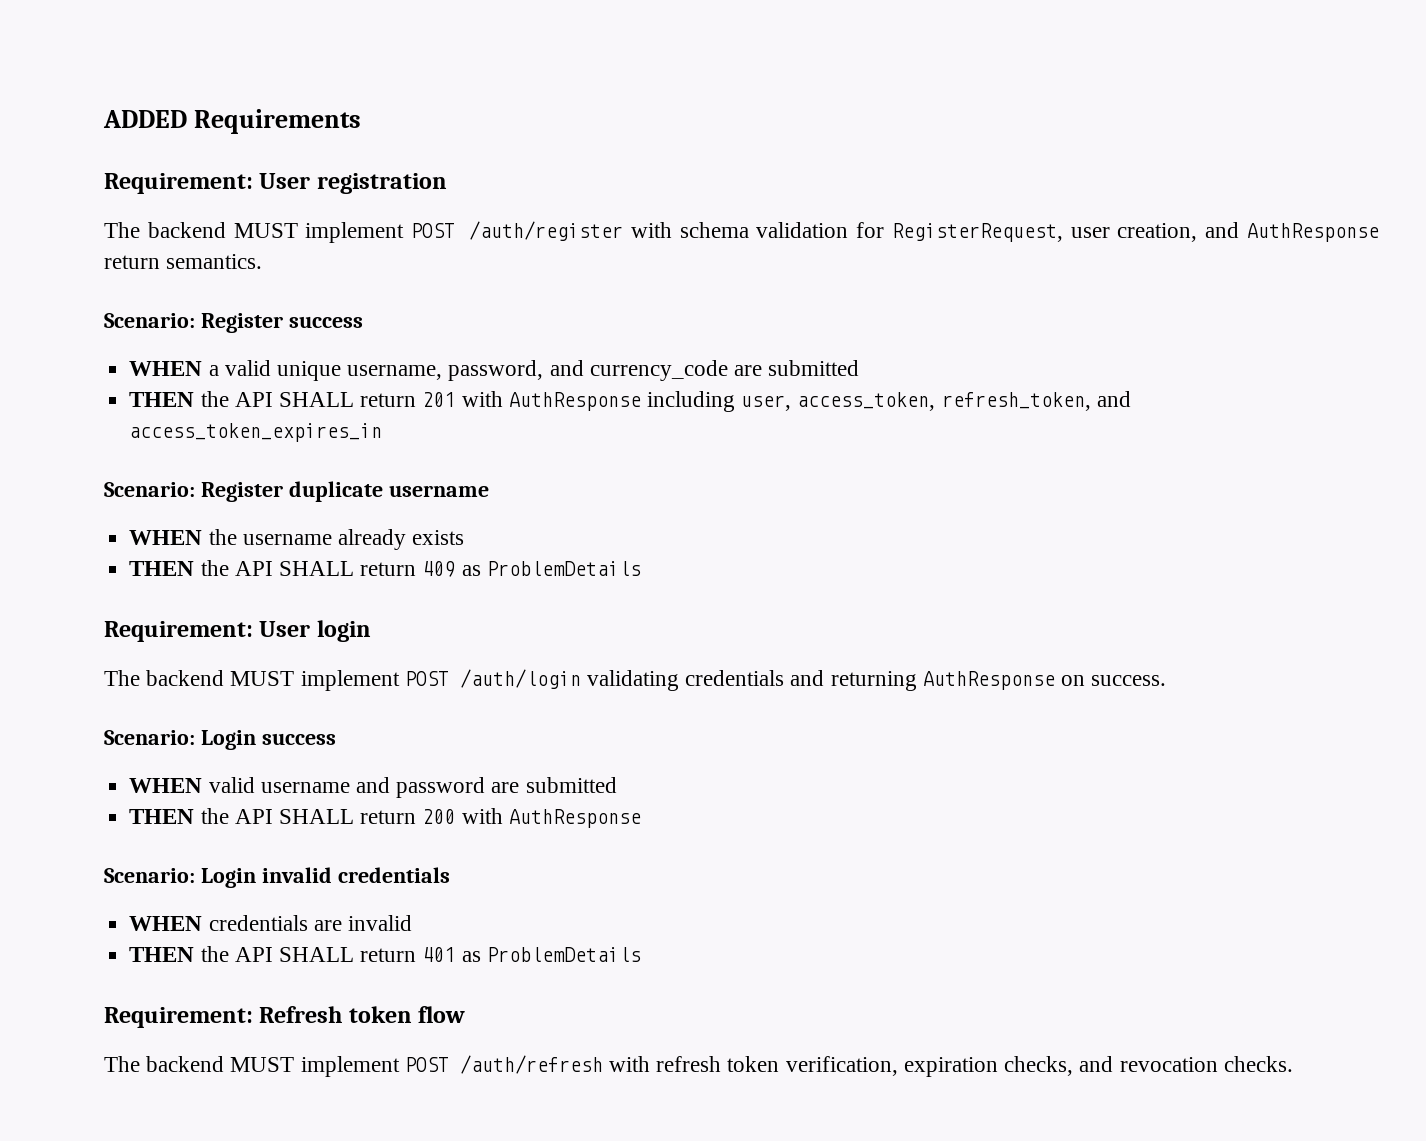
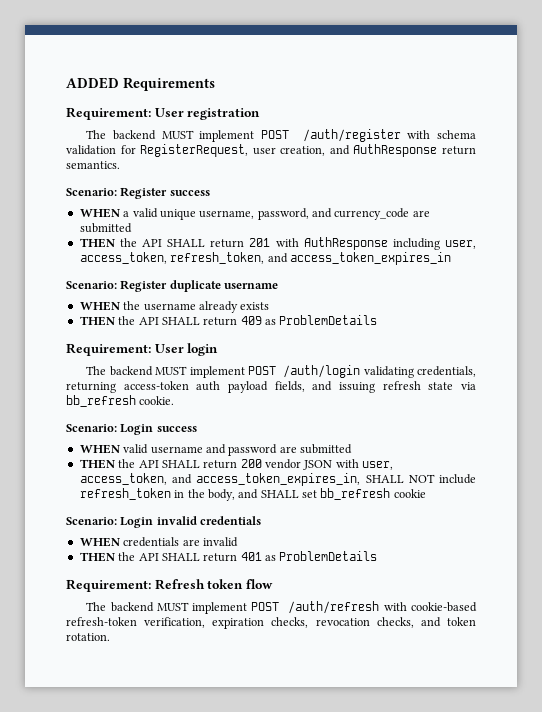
- The backend MUST implement POST /auth/login validating credentials and returning AuthResponse on success.
+ The backend MUST implement POST /auth/login validating credentials, returning access-token auth payload fields, and issuing refresh state via bb_refresh cookie.
- THEN the API SHALL return 200 with AuthResponse
+ THEN the API SHALL return 200 vendor JSON with user, access_token, and access_token_expires_in, SHALL NOT include refresh_token in the body, and SHALL set bb_refresh cookie
- The backend MUST implement POST /auth/refresh with refresh token verification, expiration checks, and revocation checks.
+ The backend MUST implement POST /auth/refresh with cookie-based refresh-token verification, expiration checks, revocation checks, and token rotation.

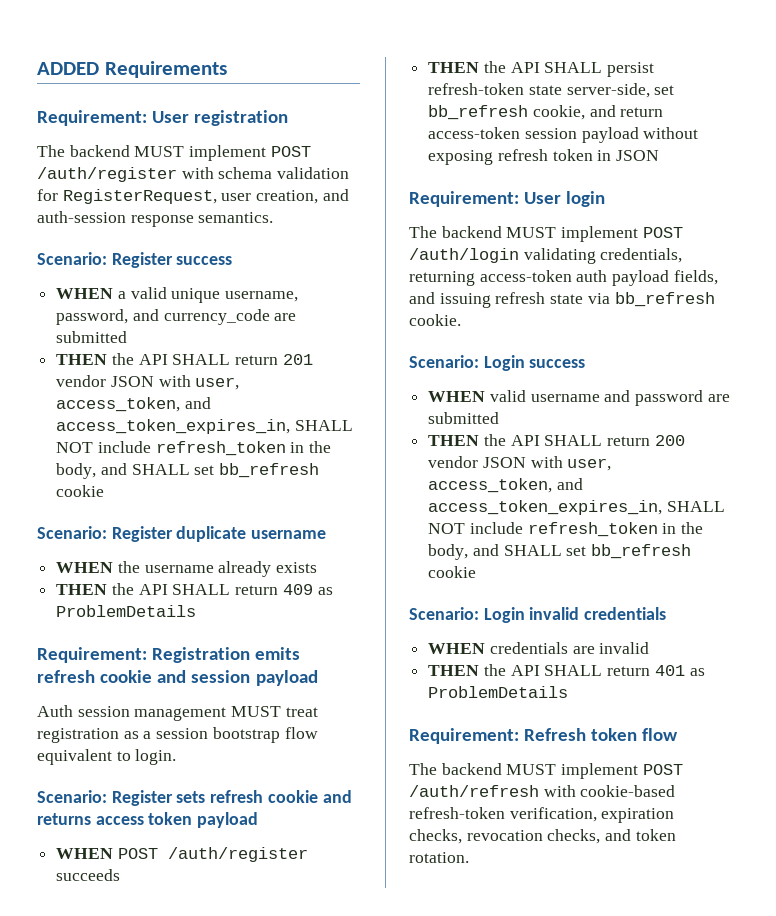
- The backend MUST implement POST /auth/register with schema validation for RegisterRequest, user creation, and AuthResponse return semantics.
+ The backend MUST implement POST /auth/register with schema validation for RegisterRequest, user creation, and auth-session response semantics.
- THEN the API SHALL return 201 with AuthResponse including user, access_token, refresh_token, and access_token_expires_in
+ THEN the API SHALL return 201 vendor JSON with user, access_token, and access_token_expires_in, SHALL NOT include refresh_token in the body, and SHALL set bb_refresh cookie
+ Requirement: Registration emits refresh cookie and session payload
+ Auth session management MUST treat registration as a session bootstrap flow equivalent to login.
+ Scenario: Register sets refresh cookie and returns access token payload
+ WHEN POST /auth/register succeeds
+ THEN the API SHALL persist refresh-token state server-side, set bb_refresh cookie, and return access-token session payload without exposing refresh token in JSON

